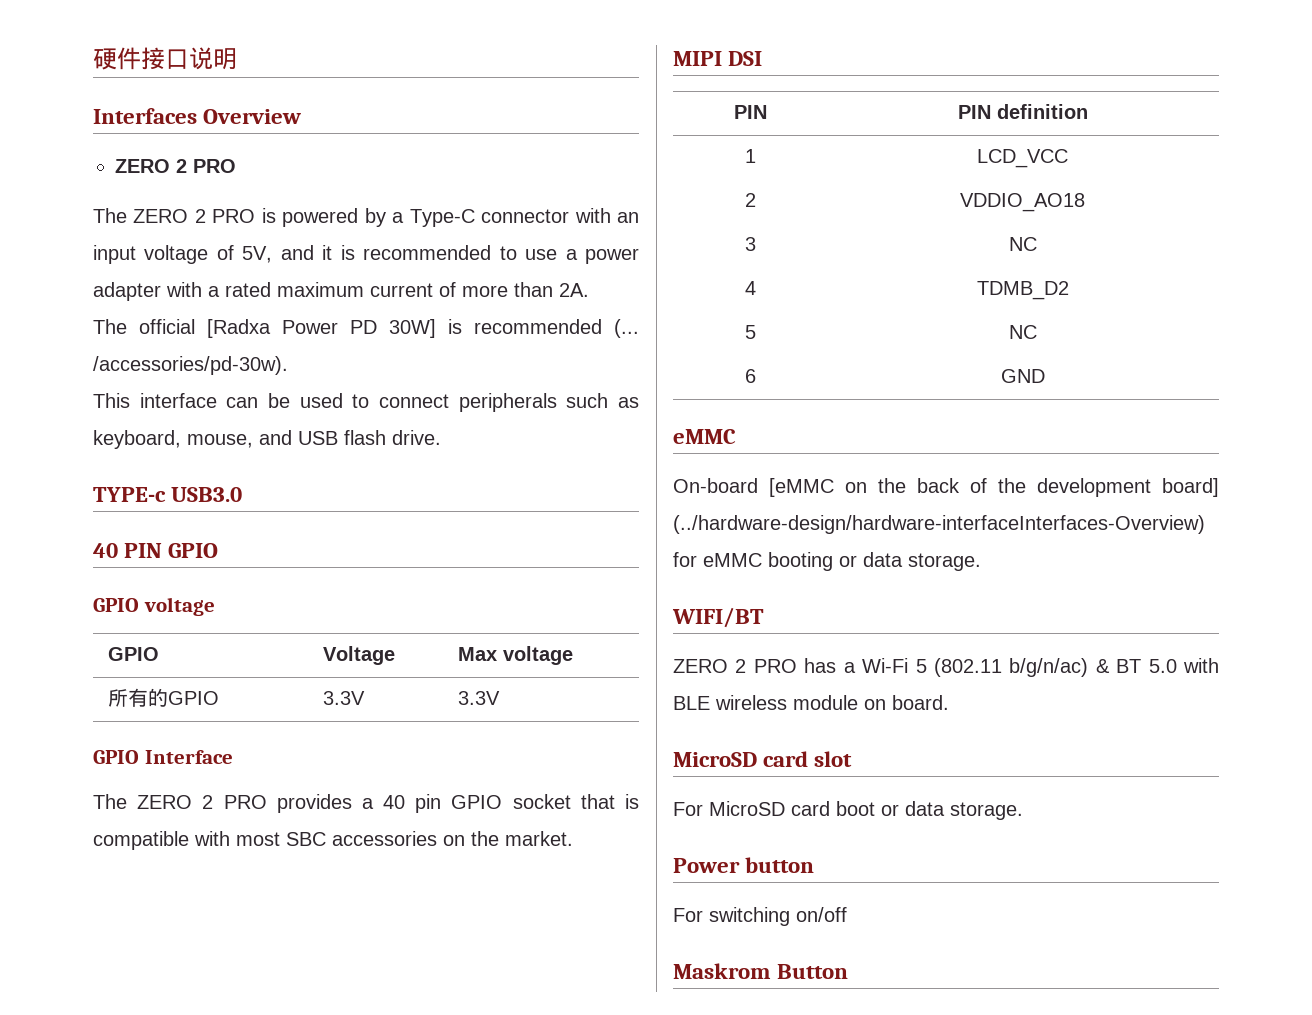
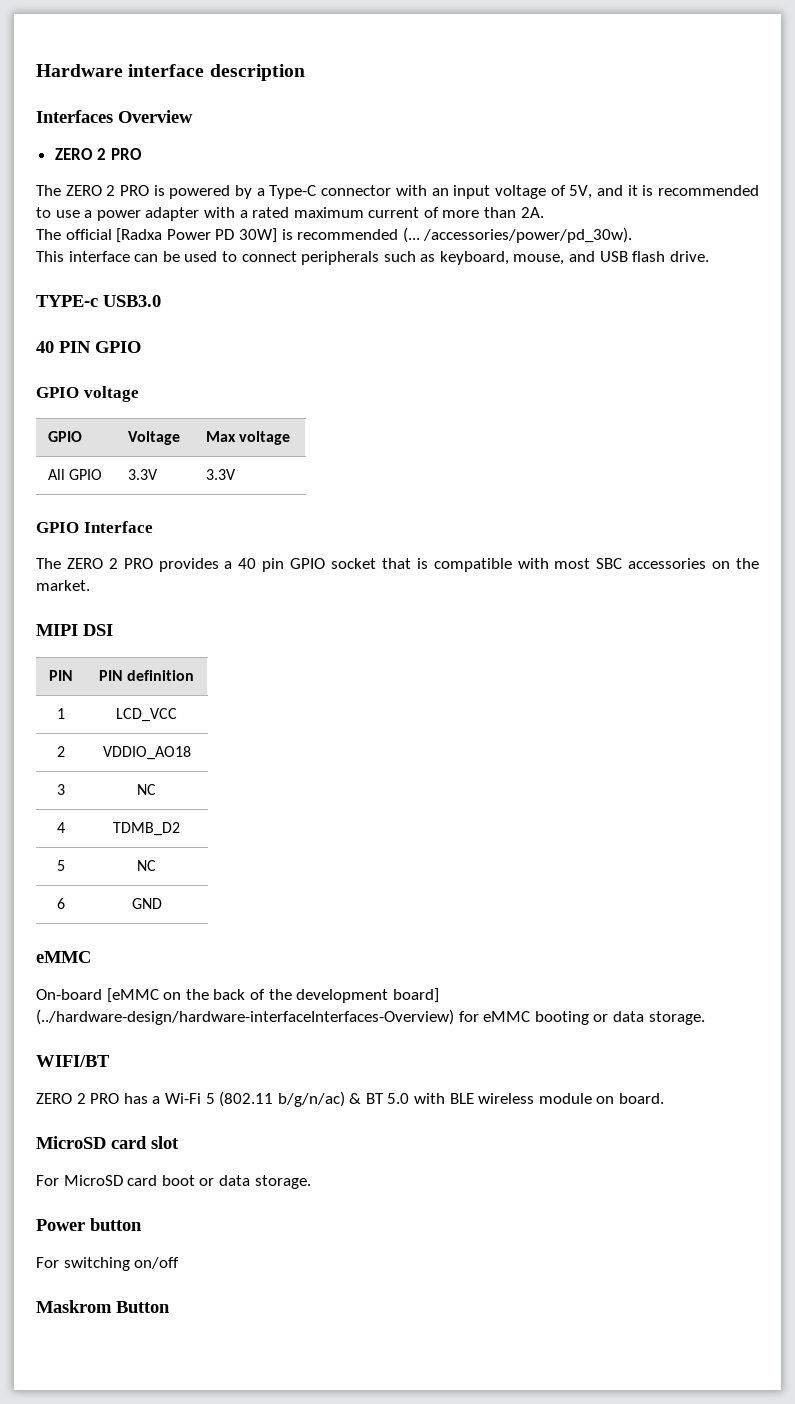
- 硬件接口说明
+ Hardware interface description
- /accessories/pd-30w).
+ /accessories/power/pd_30w).
- 所有的GPIO | 3.3V | 3.3V
+ All GPIO | 3.3V | 3.3V

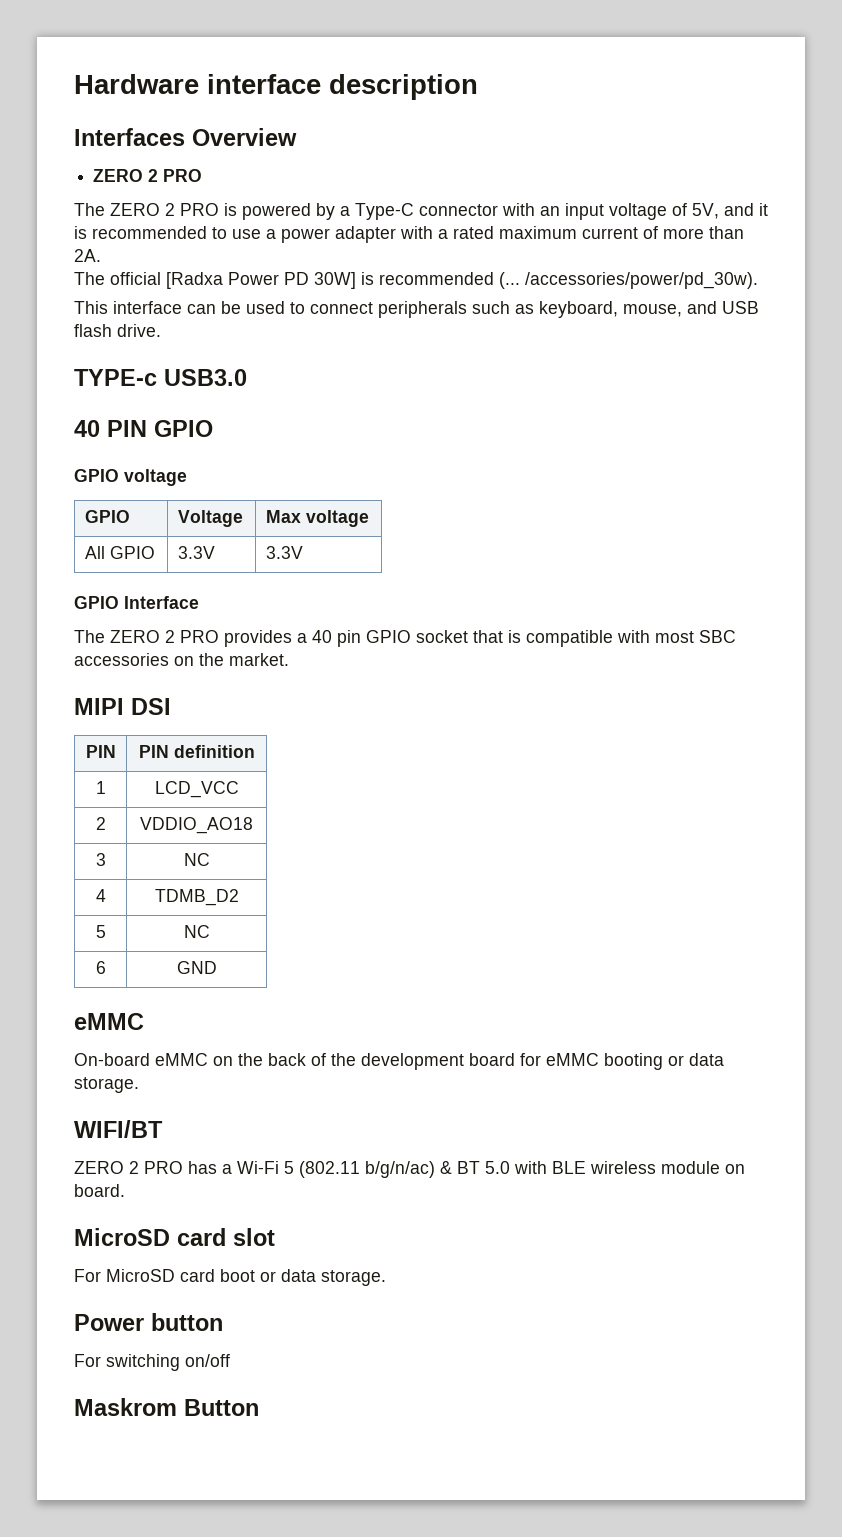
- On-board [eMMC on the back of the development board] (../hardware-design/hardware-interfaceInterfaces-Overview) for eMMC booting or data storage.
+ On-board eMMC on the back of the development board for eMMC booting or data storage.

